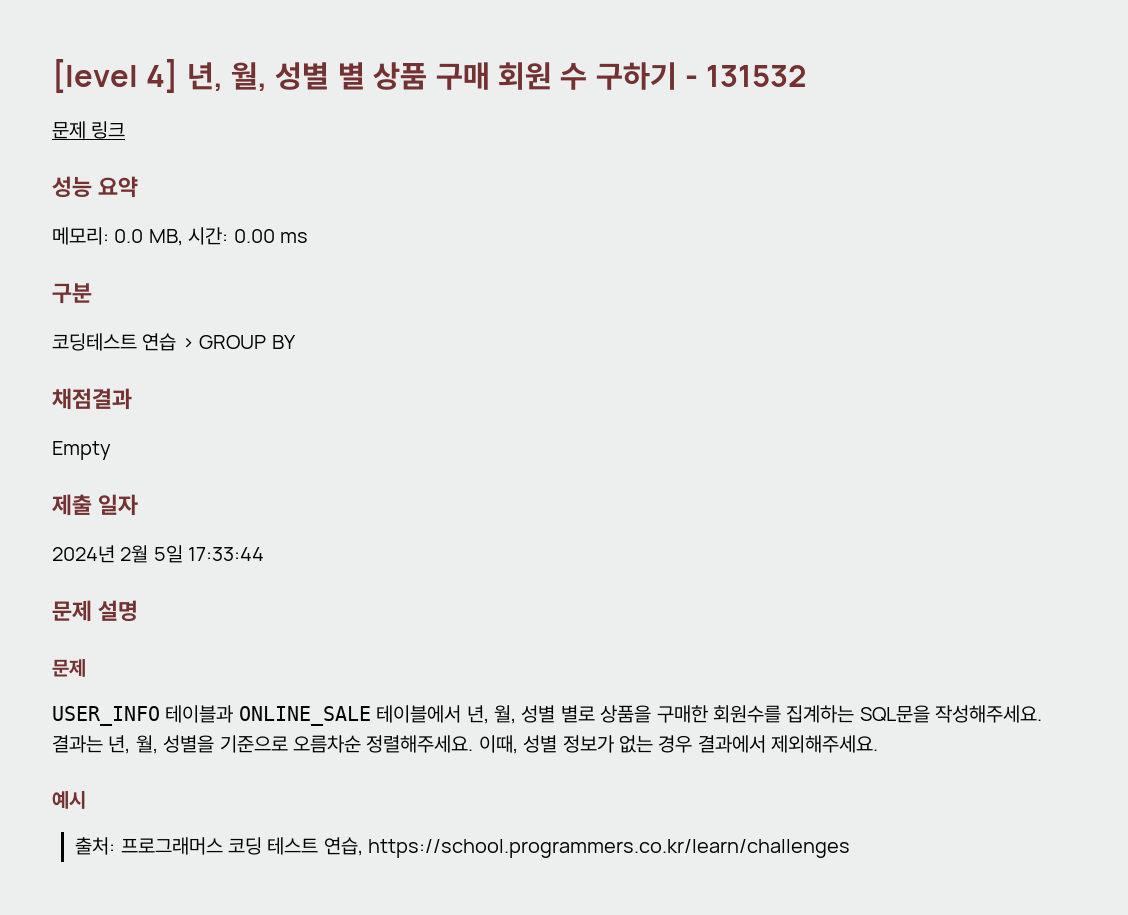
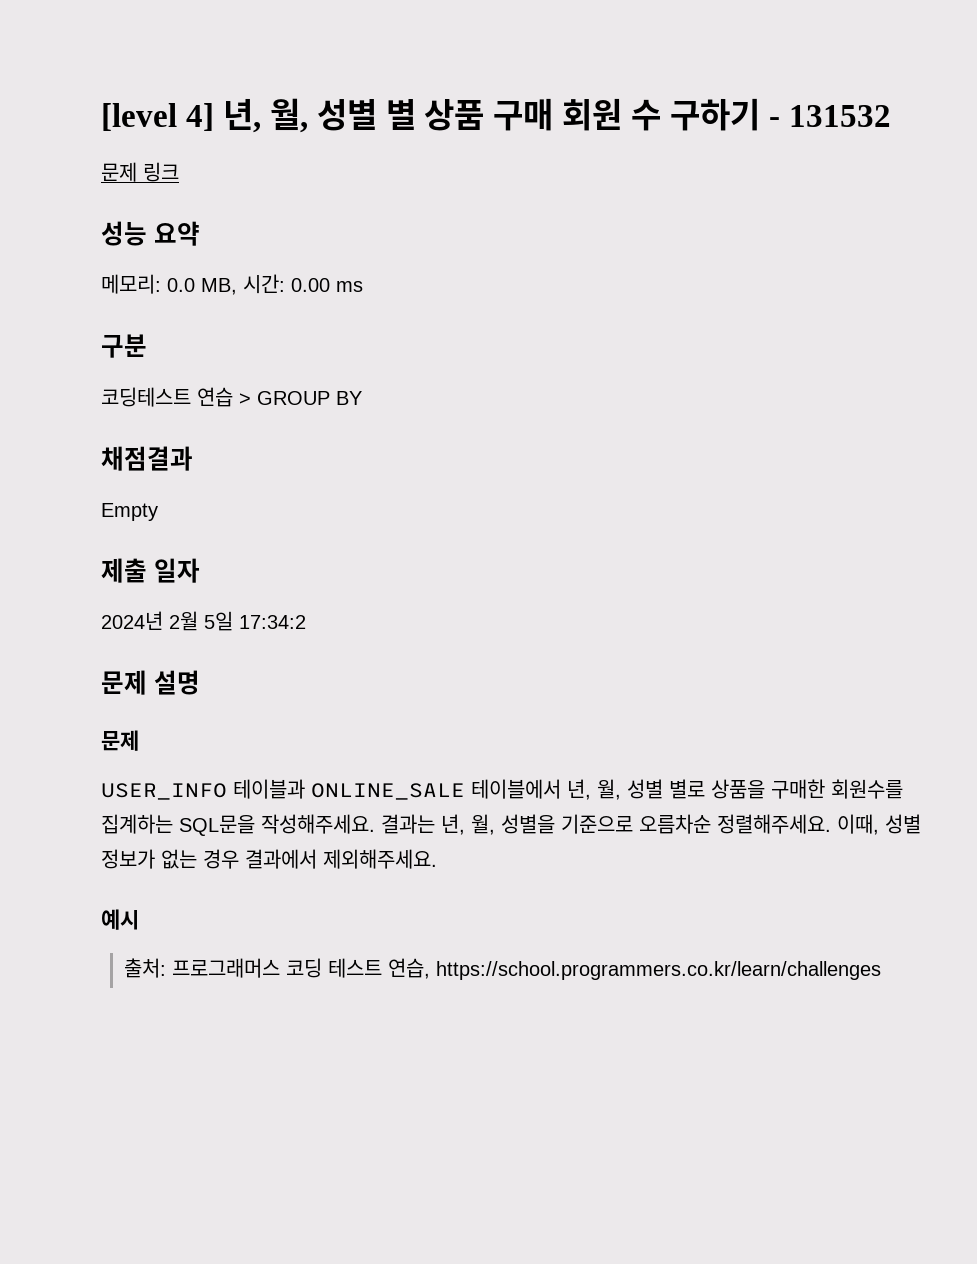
- 2024년 2월 5일 17:33:44
+ 2024년 2월 5일 17:34:2

